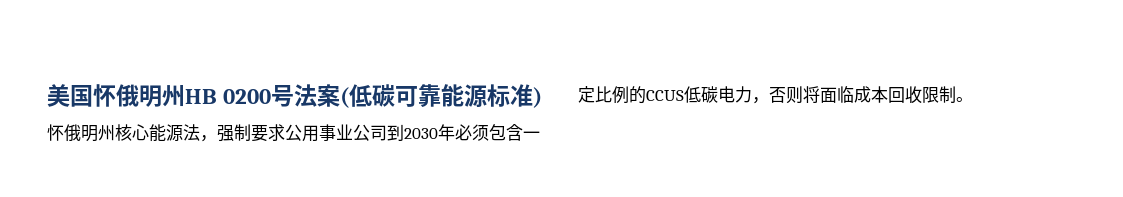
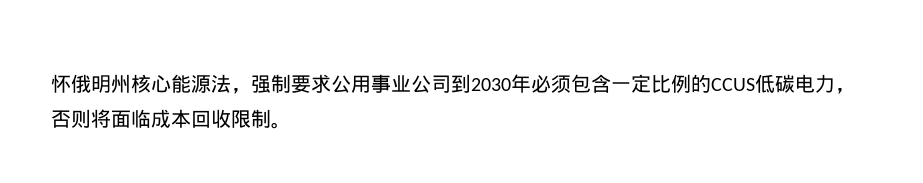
- 美国怀俄明州HB 0200号法案(低碳可靠能源标准)

